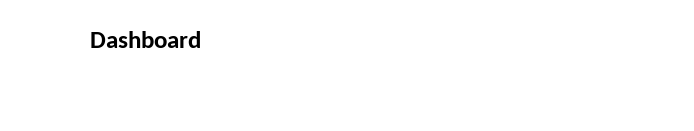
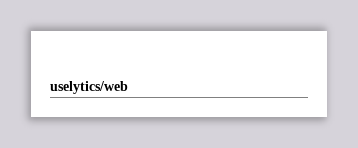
- Dashboard
+ uselytics/web

